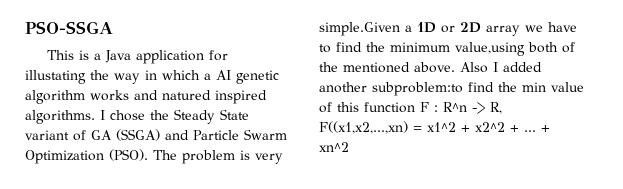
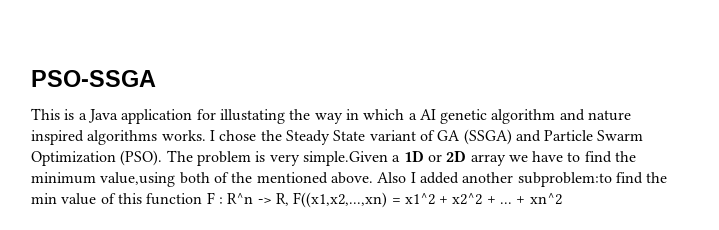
- This is a Java application for illustating the way in which a AI genetic algorithm works and natured inspired algorithms.
+ This is a Java application for illustating the way in which a AI genetic algorithm and nature inspired algorithms works.

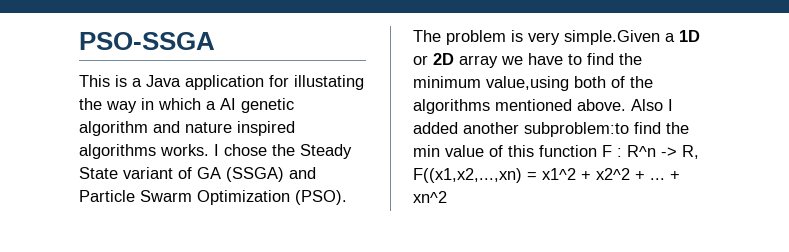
- The problem is very simple.Given a 1D or 2D array we have to find the minimum value,using both of the mentioned above.
+ The problem is very simple.Given a 1D or 2D array we have to find the minimum value,using both of the algorithms mentioned above.

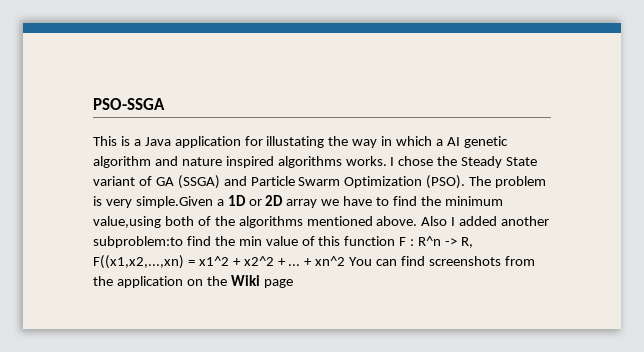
- + xn^2
+ + xn^2 You can find screenshots from the application on the Wiki page

